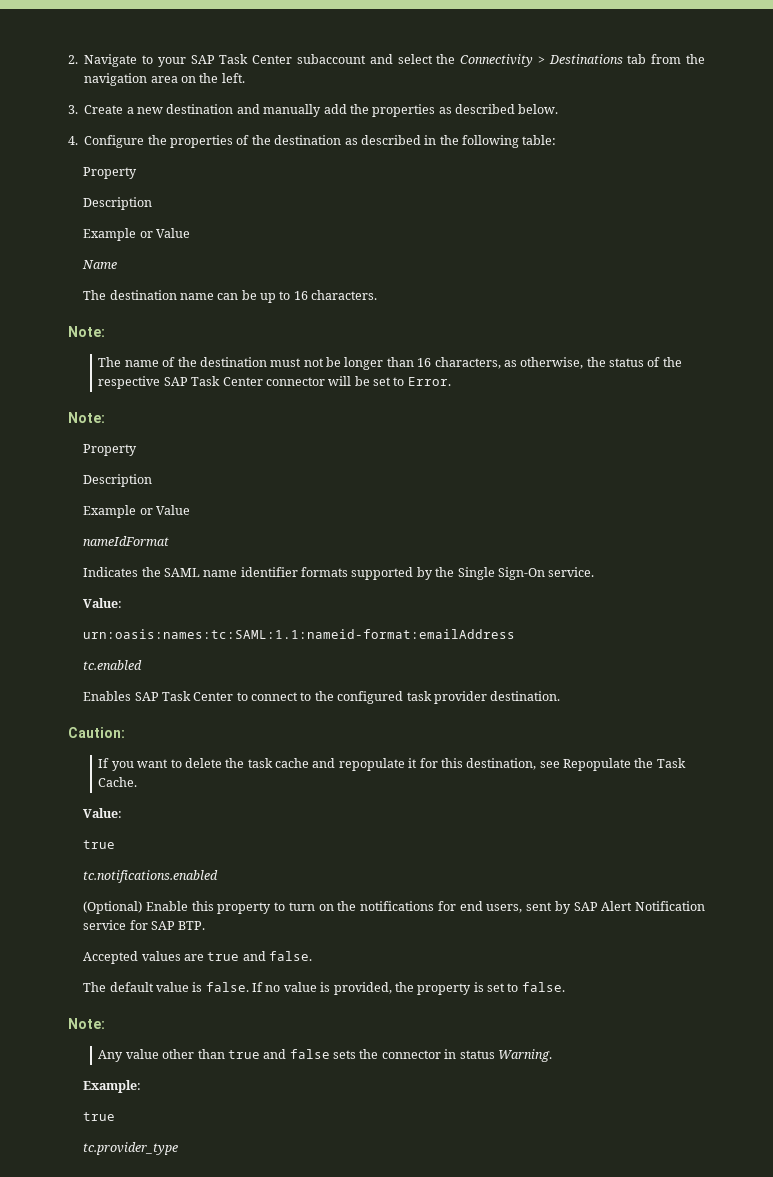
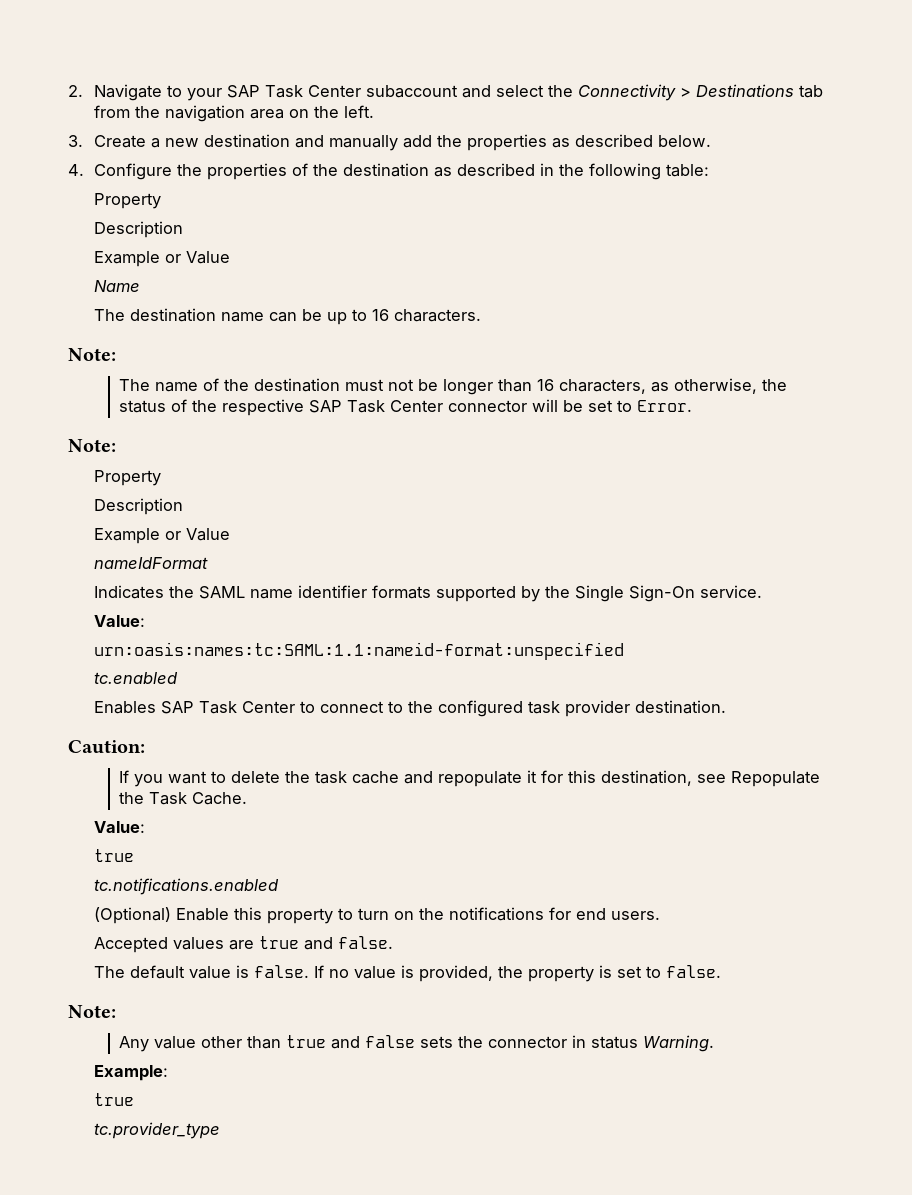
- urn:oasis:names:tc:SAML:1.1:nameid-format:emailAddress
+ urn:oasis:names:tc:SAML:1.1:nameid-format:unspecified
- (Optional) Enable this property to turn on the notifications for end users, sent by SAP Alert Notification service for SAP BTP.
+ (Optional) Enable this property to turn on the notifications for end users.

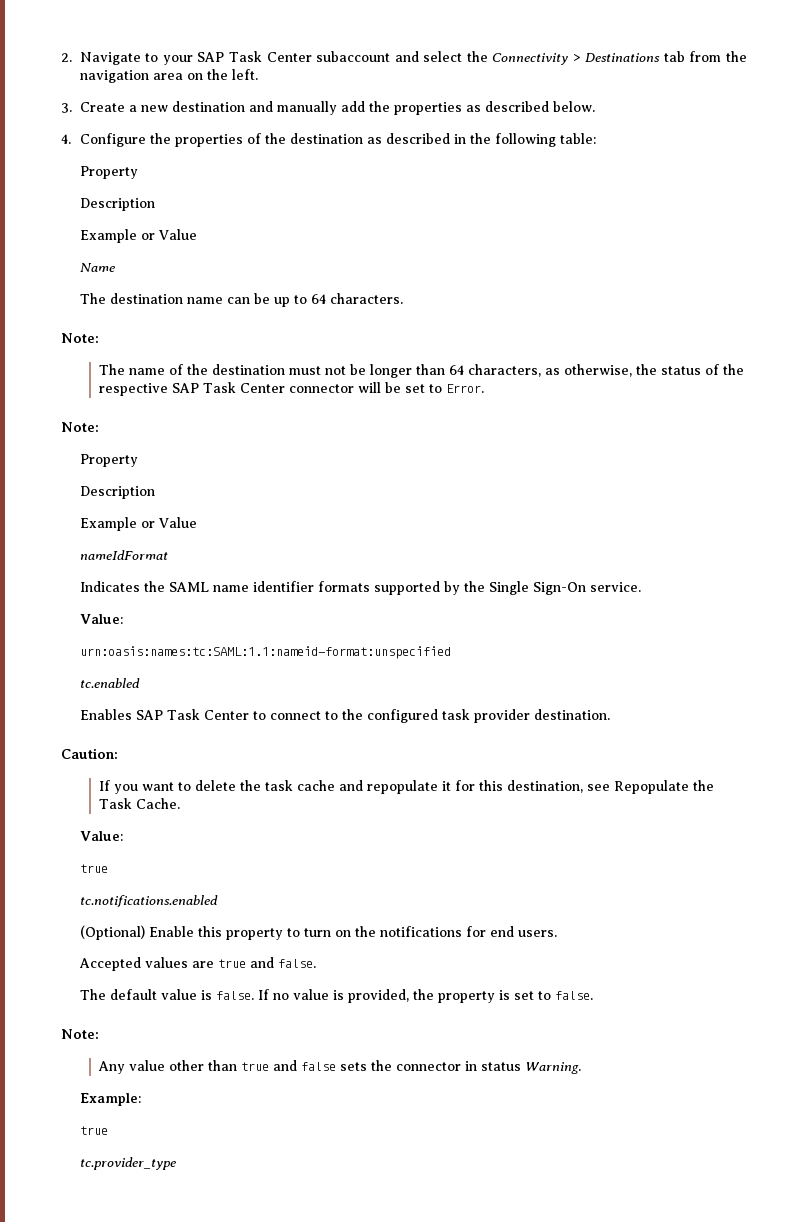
- The destination name can be up to 16 characters.
+ The destination name can be up to 64 characters.
- The name of the destination must not be longer than 16 characters, as otherwise, the status of the respective SAP Task Center connector will be set to Error.
+ The name of the destination must not be longer than 64 characters, as otherwise, the status of the respective SAP Task Center connector will be set to Error.

